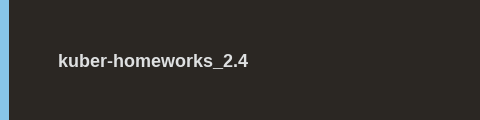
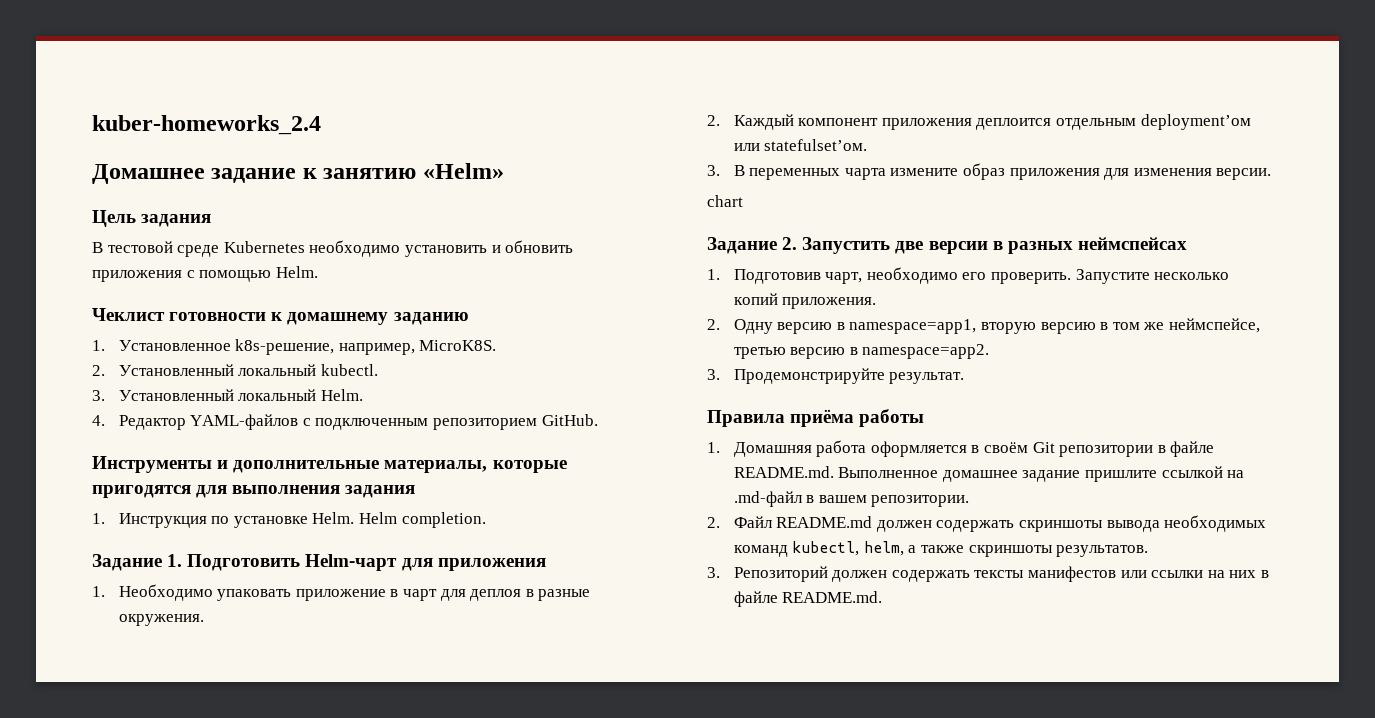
+ Домашнее задание к занятию «Helm»
+ Цель задания
+ В тестовой среде Kubernetes необходимо установить и обновить приложения с помощью Helm.
+ Чеклист готовности к домашнему заданию
+ 1. Установленное k8s-решение, например, MicroK8S.
+ 2. Установленный локальный kubectl.
+ 3. Установленный локальный Helm.
+ 4. Редактор YAML-файлов с подключенным репозиторием GitHub.
+ Инструменты и дополнительные материалы, которые пригодятся для выполнения задания
+ 1. Инструкция по установке Helm. Helm completion.
+ Задание 1. Подготовить Helm-чарт для приложения
+ 1. Необходимо упаковать приложение в чарт для деплоя в разные окружения.
+ 2. Каждый компонент приложения деплоится отдельным deployment’ом или statefulset’ом.
+ 3. В переменных чарта измените образ приложения для изменения версии.
+ chart
+ Задание 2. Запустить две версии в разных неймспейсах
+ 1. Подготовив чарт, необходимо его проверить. Запуститe несколько копий приложения.
+ 2. Одну версию в namespace=app1, вторую версию в том же неймспейсе, третью версию в namespace=app2.
+ 3. Продемонстрируйте результат.
+ Правила приёма работы
+ 1. Домашняя работа оформляется в своём Git репозитории в файле README.md. Выполненное домашнее задание пришлите ссылкой на .md-файл в вашем репозитории.
+ 2. Файл README.md должен содержать скриншоты вывода необходимых команд kubectl, helm, а также скриншоты результатов.
+ 3. Репозиторий должен содержать тексты манифестов или ссылки на них в файле README.md.

